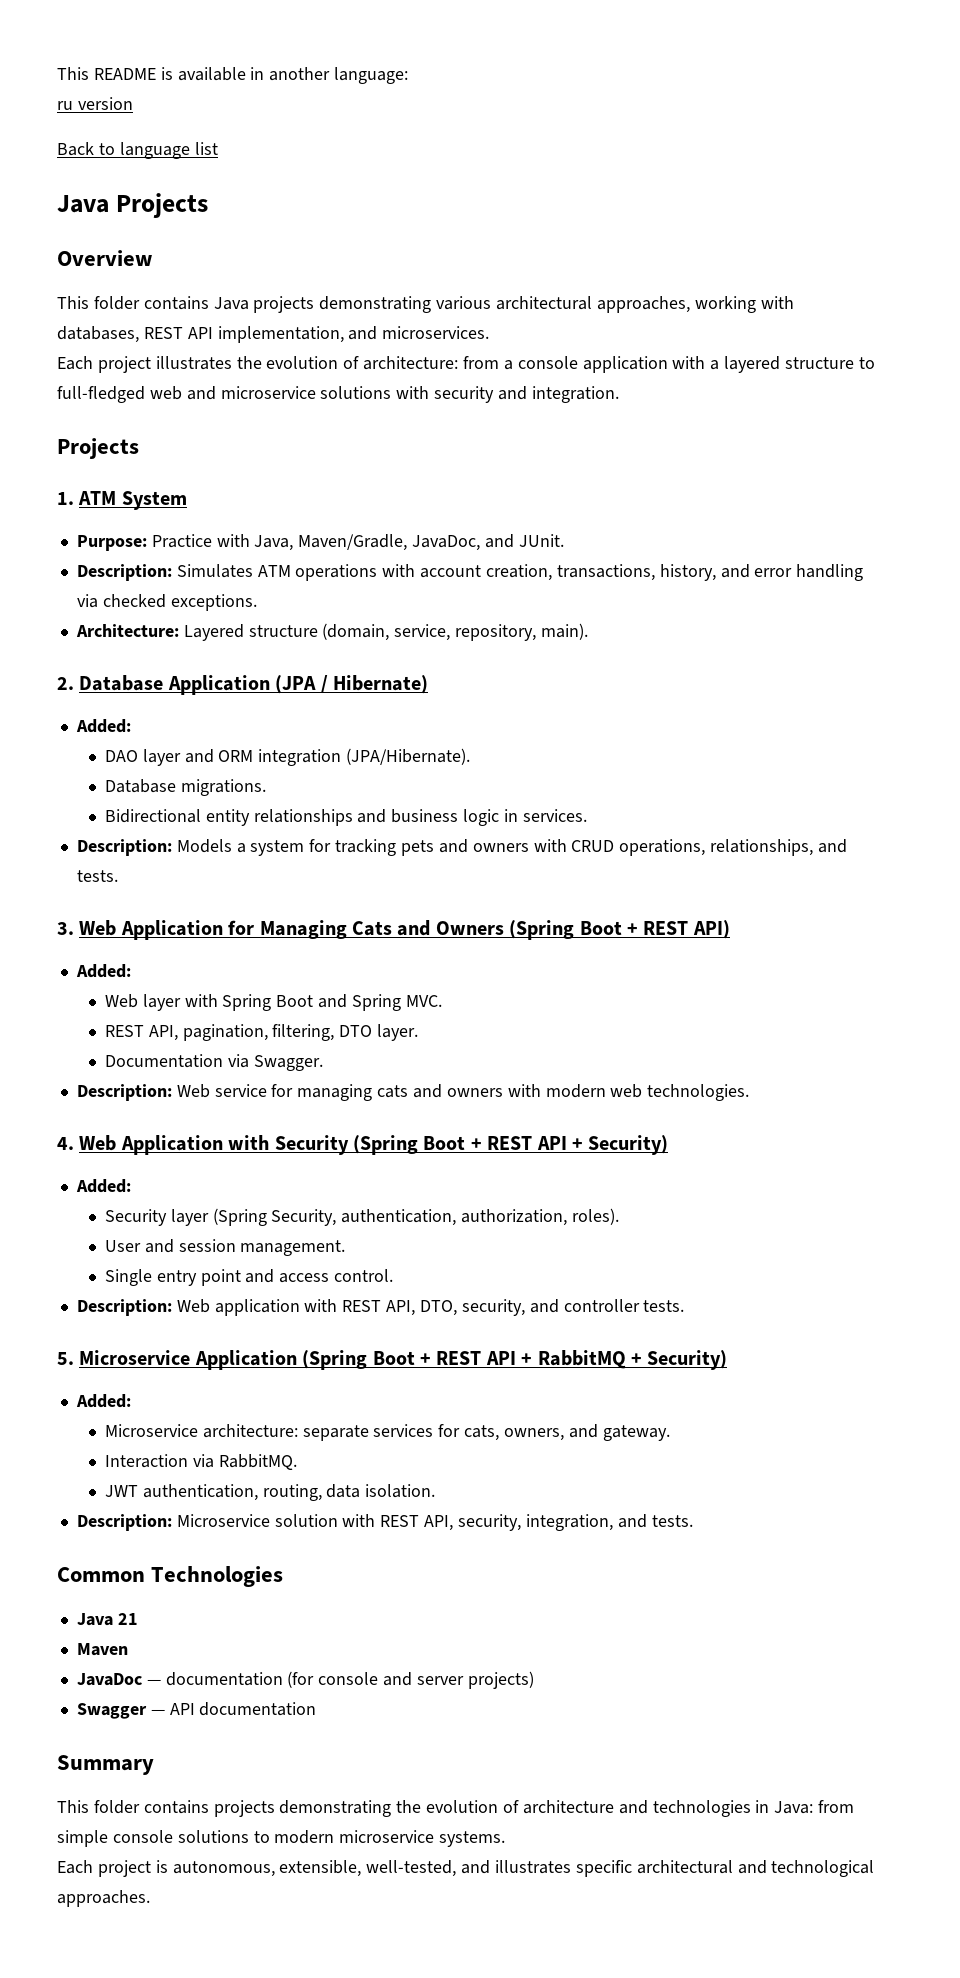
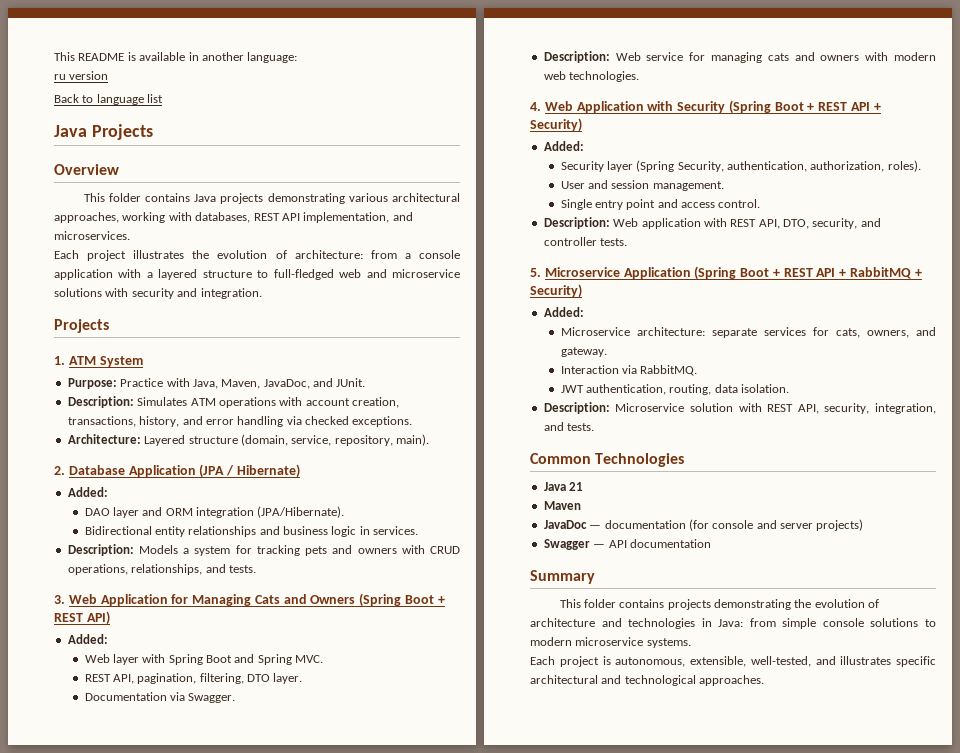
- Purpose: Practice with Java, Maven/Gradle, JavaDoc, and JUnit.
+ Purpose: Practice with Java, Maven, JavaDoc, and JUnit.
- Database migrations.

